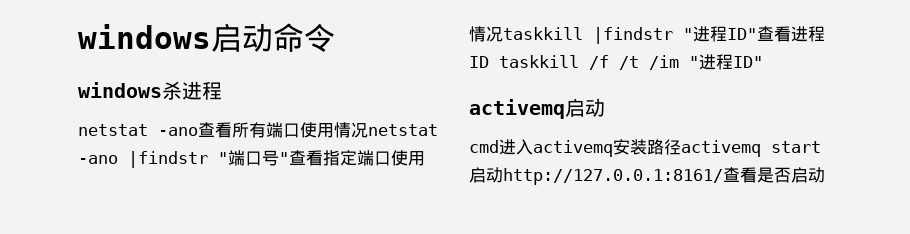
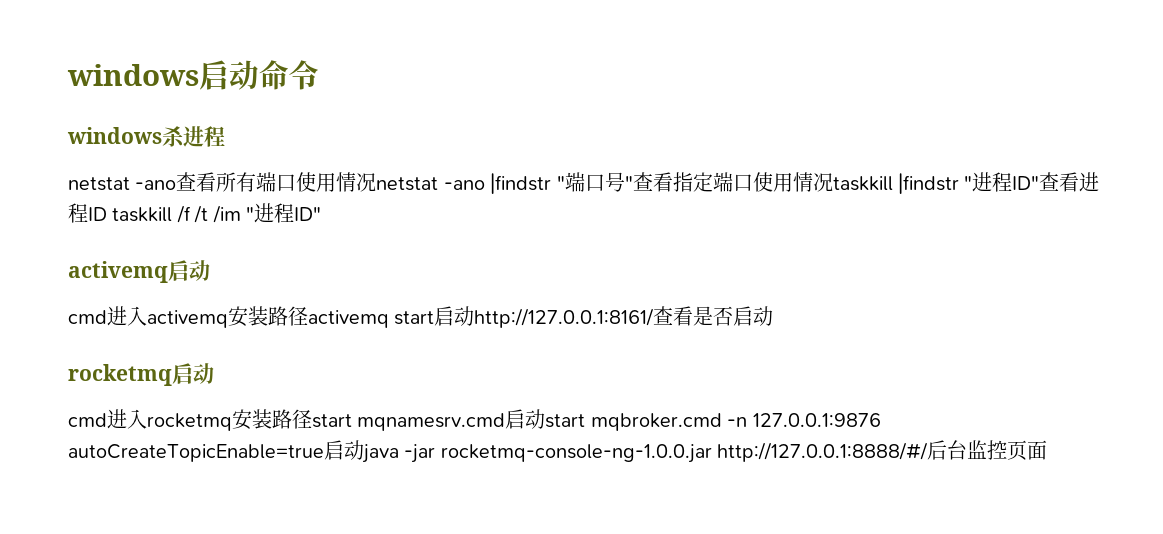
+ rocketmq启动
+ cmd进入rocketmq安装路径start mqnamesrv.cmd启动start mqbroker.cmd -n 127.0.0.1:9876 autoCreateTopicEnable=true启动java -jar rocketmq-console-ng-1.0.0.jar http://127.0.0.1:8888/#/后台监控页面

